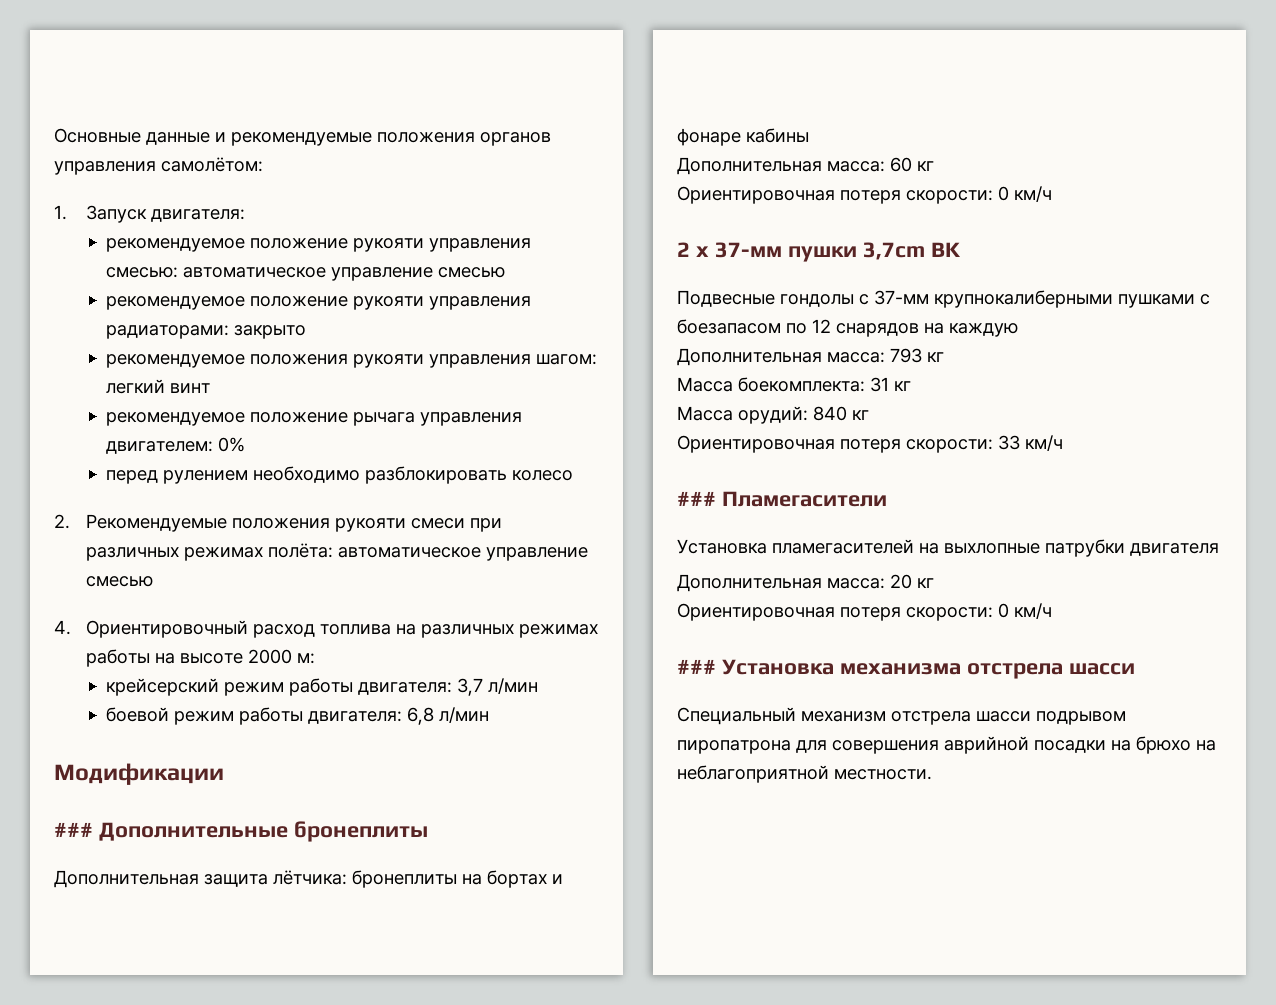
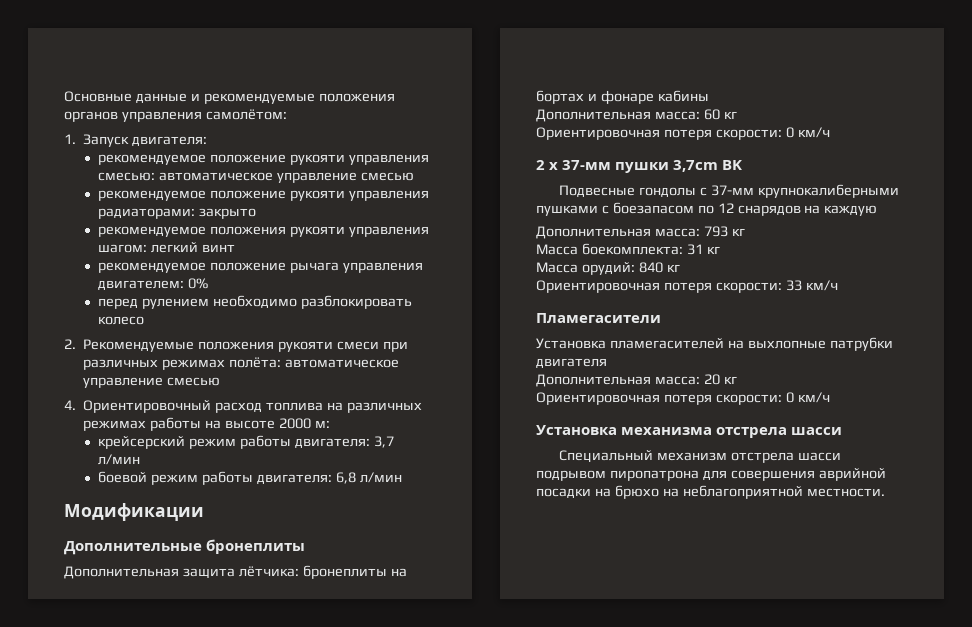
- ### Дополнительные бронеплиты
+ Дополнительные бронеплиты
- ### Пламегасители
+ Пламегасители
- ### Установка механизма отстрела шасси
+ Установка механизма отстрела шасси

